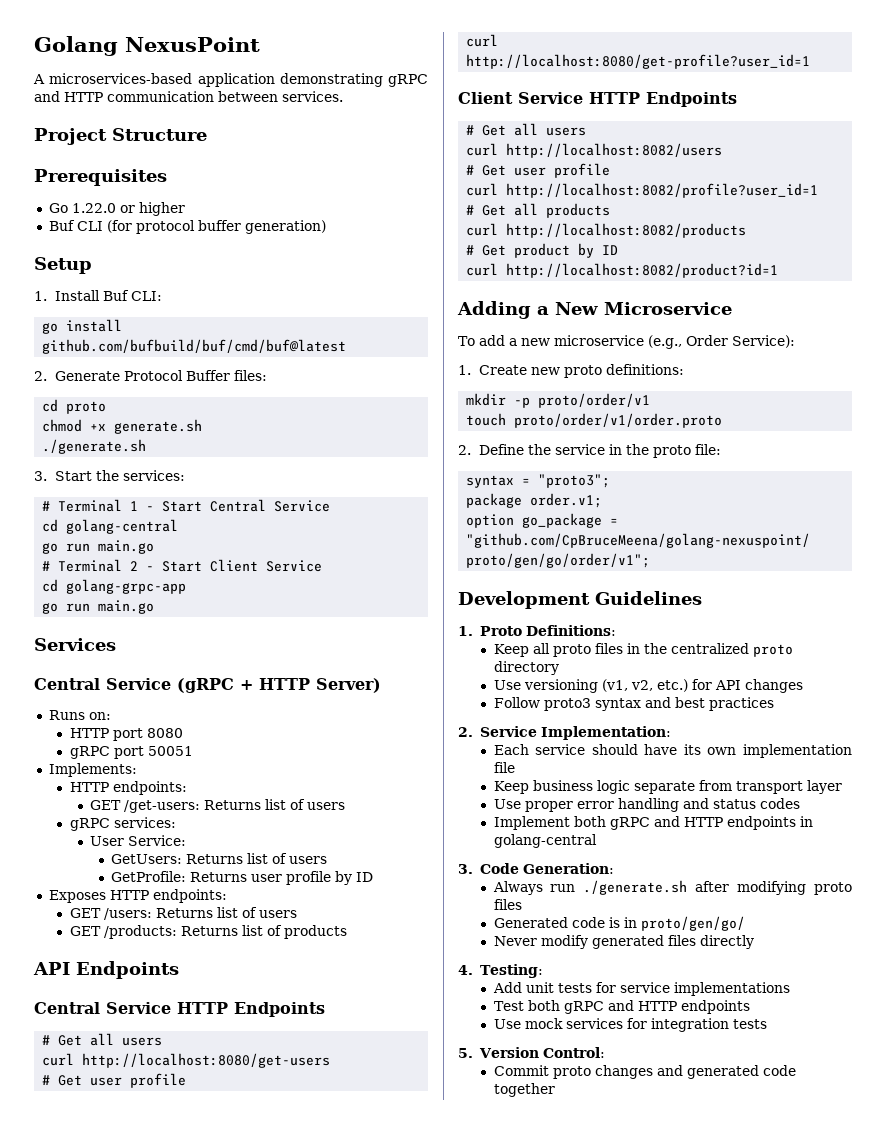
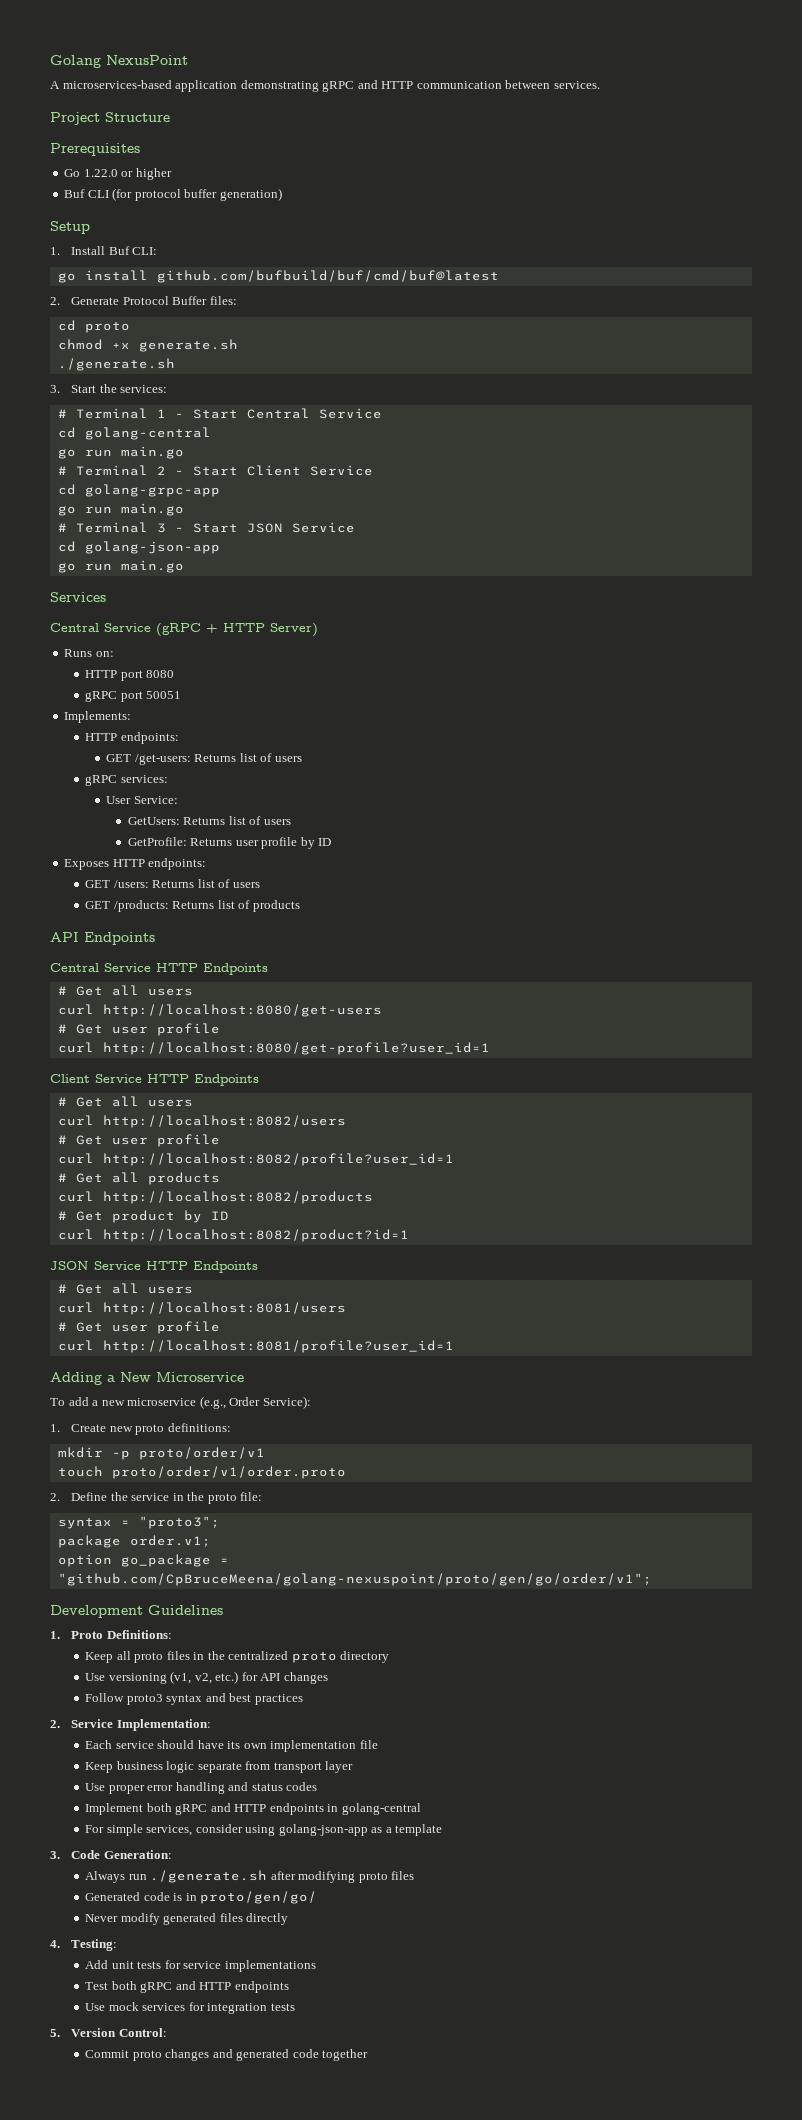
+ # Terminal 3 - Start JSON Service
+ cd golang-json-app
+ go run main.go
+ JSON Service HTTP Endpoints
+ # Get all users
+ curl http://localhost:8081/users
+ # Get user profile
+ curl http://localhost:8081/profile?user_id=1
+ For simple services, consider using golang-json-app as a template

